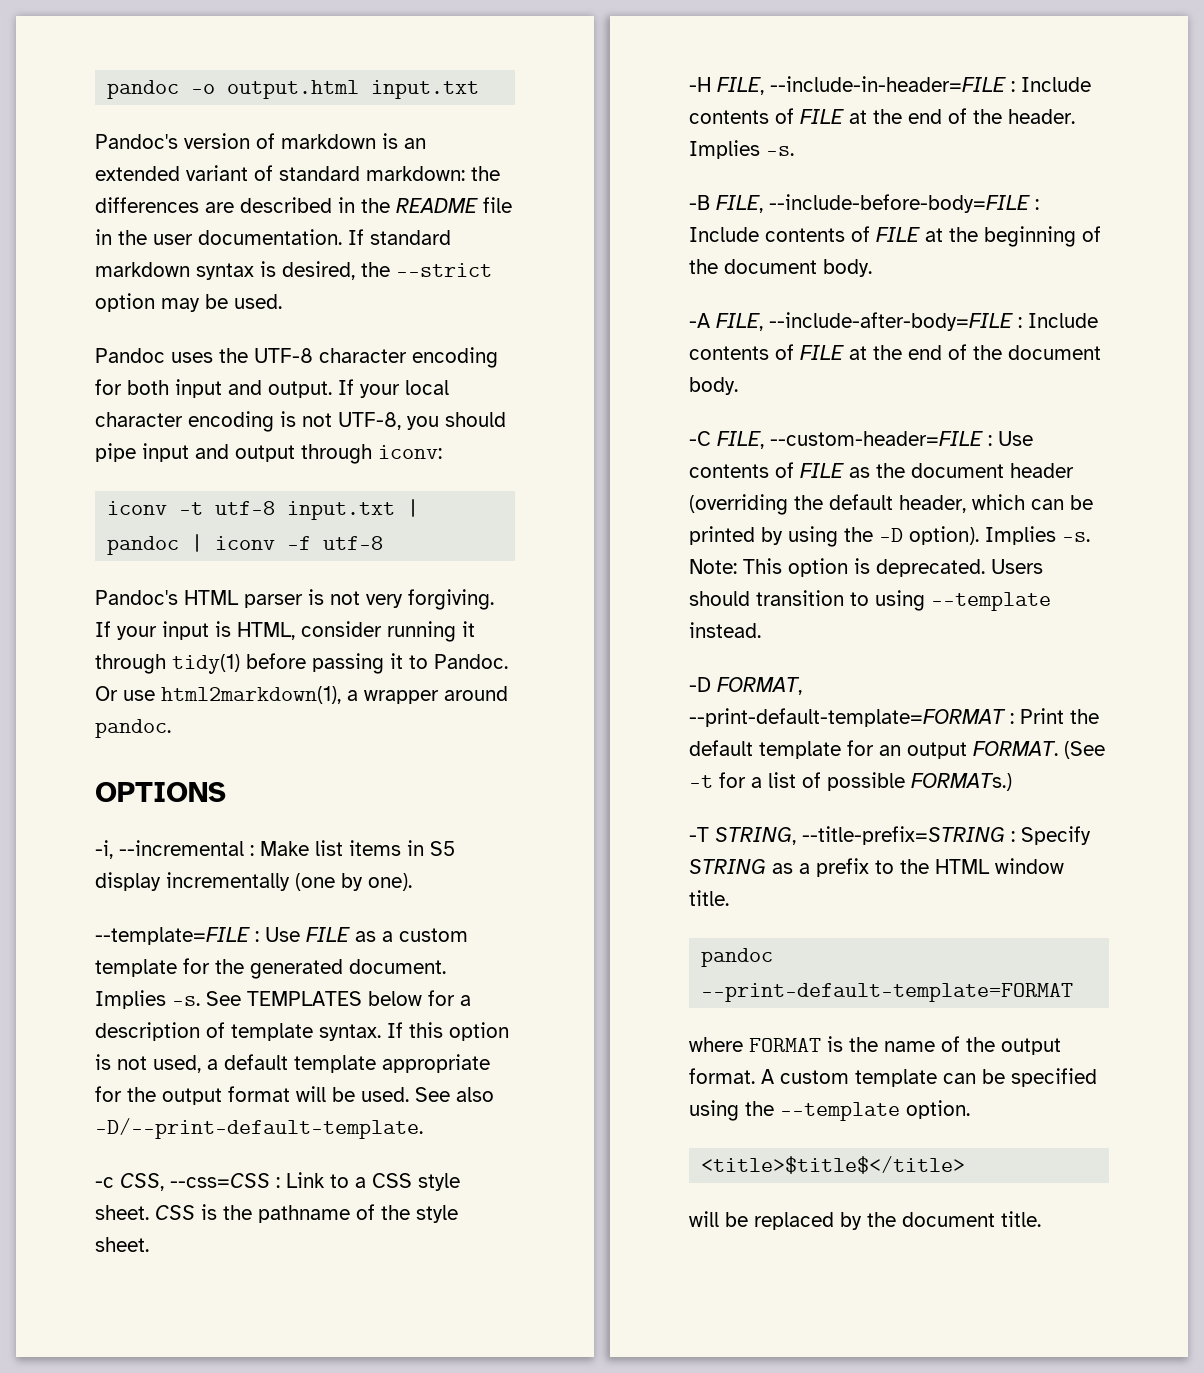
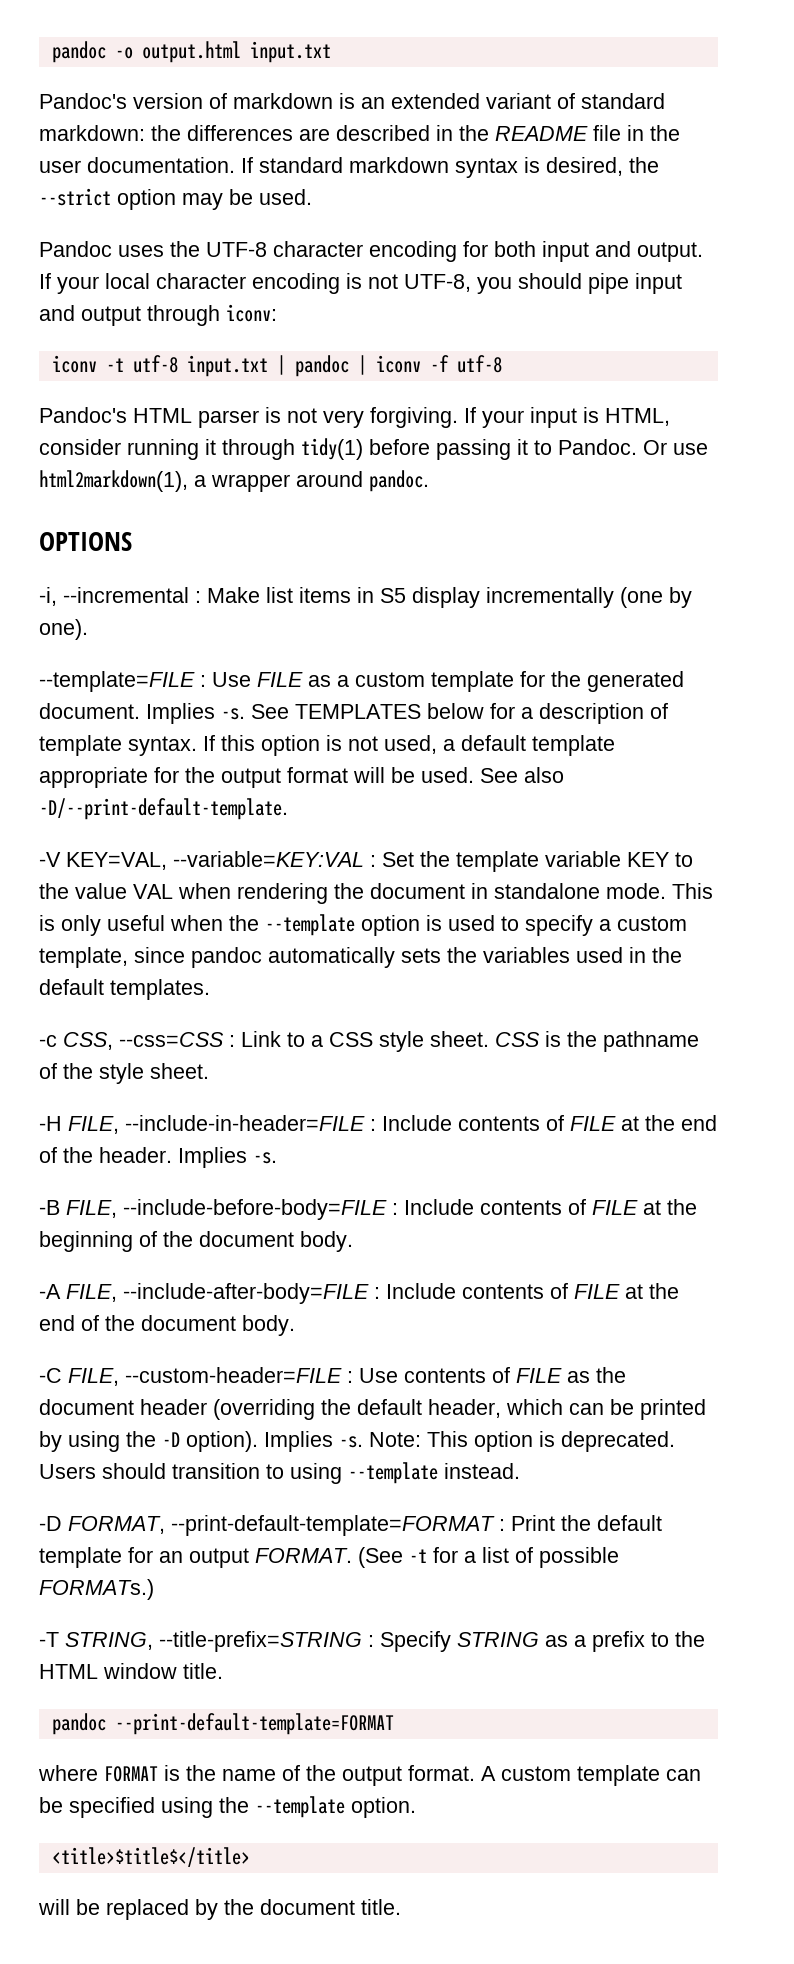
+ -V KEY=VAL, --variable=KEY:VAL : Set the template variable KEY to the value VAL when rendering the document in standalone mode. This is only useful when the --template option is used to specify a custom template, since pandoc automatically sets the variables used in the default templates.

